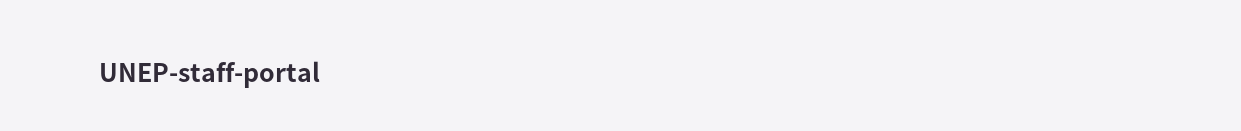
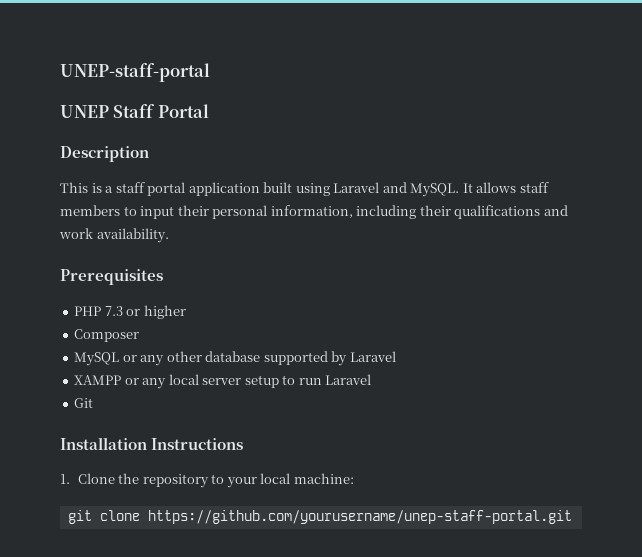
+ UNEP Staff Portal
+ Description
+ This is a staff portal application built using Laravel and MySQL. It allows staff members to input their personal information, including their qualifications and work availability.
+ Prerequisites
+ PHP 7.3 or higher
+ Composer
+ MySQL or any other database supported by Laravel
+ XAMPP or any local server setup to run Laravel
+ Git
+ Installation Instructions
+ 1. Clone the repository to your local machine:
+ git clone https://github.com/yourusername/unep-staff-portal.git

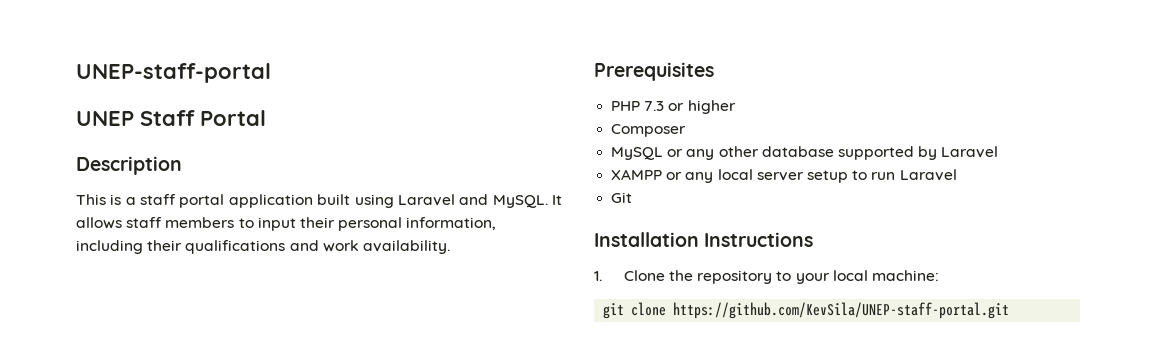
- git clone https://github.com/yourusername/unep-staff-portal.git
+ git clone https://github.com/KevSila/UNEP-staff-portal.git

